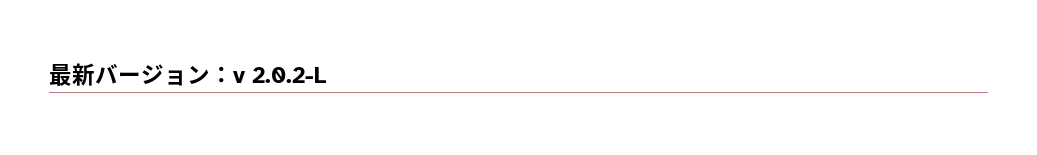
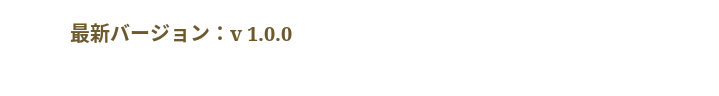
- 最新バージョン：v 2.0.2-L
+ 最新バージョン：v 1.0.0

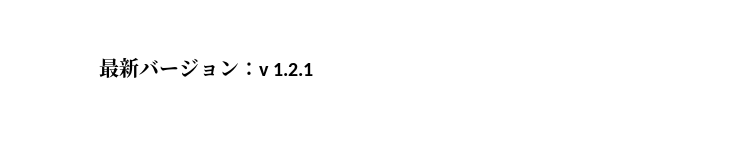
- 最新バージョン：v 1.0.0
+ 最新バージョン：v 1.2.1

